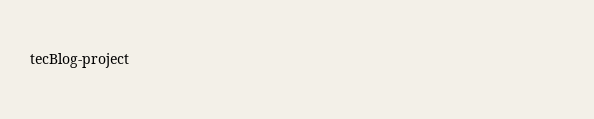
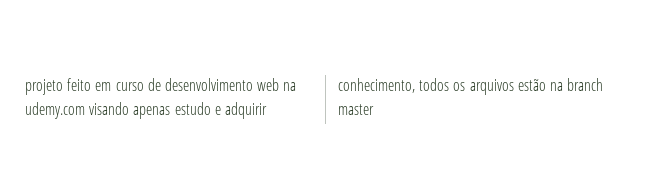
- tecBlog-project
+ projeto feito em curso de desenvolvimento web na udemy.com visando apenas estudo e adquirir conhecimento, todos os arquivos estão na branch master

